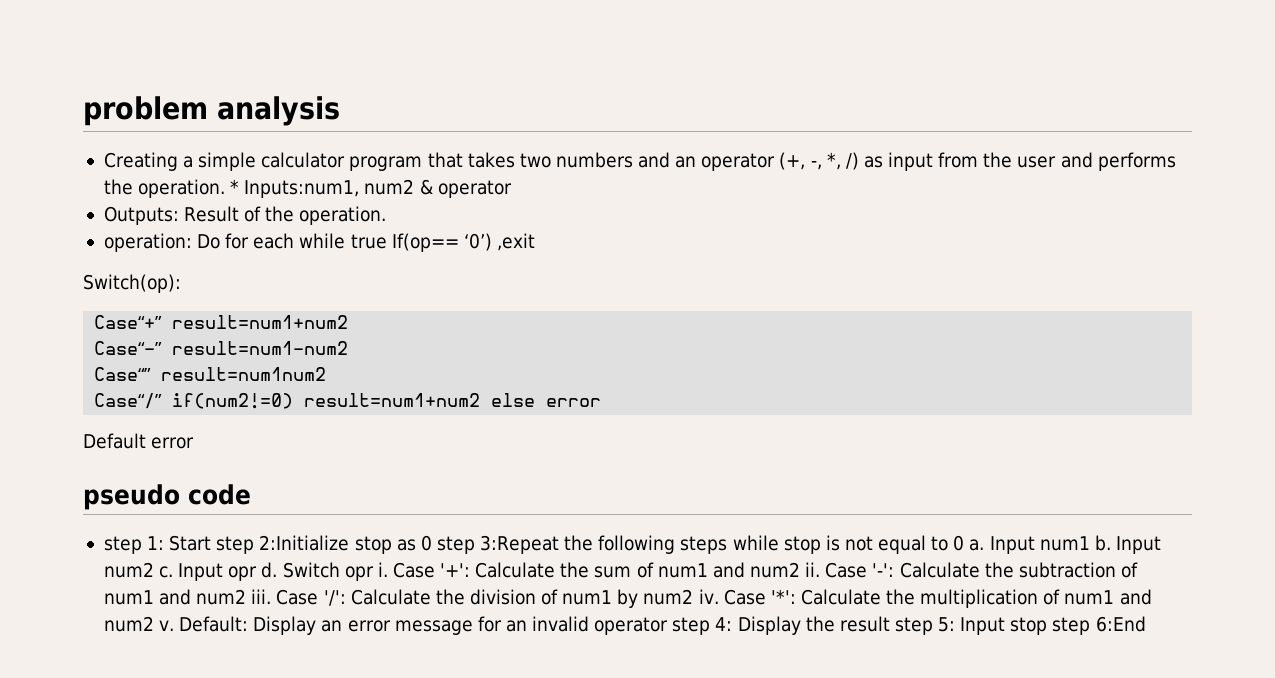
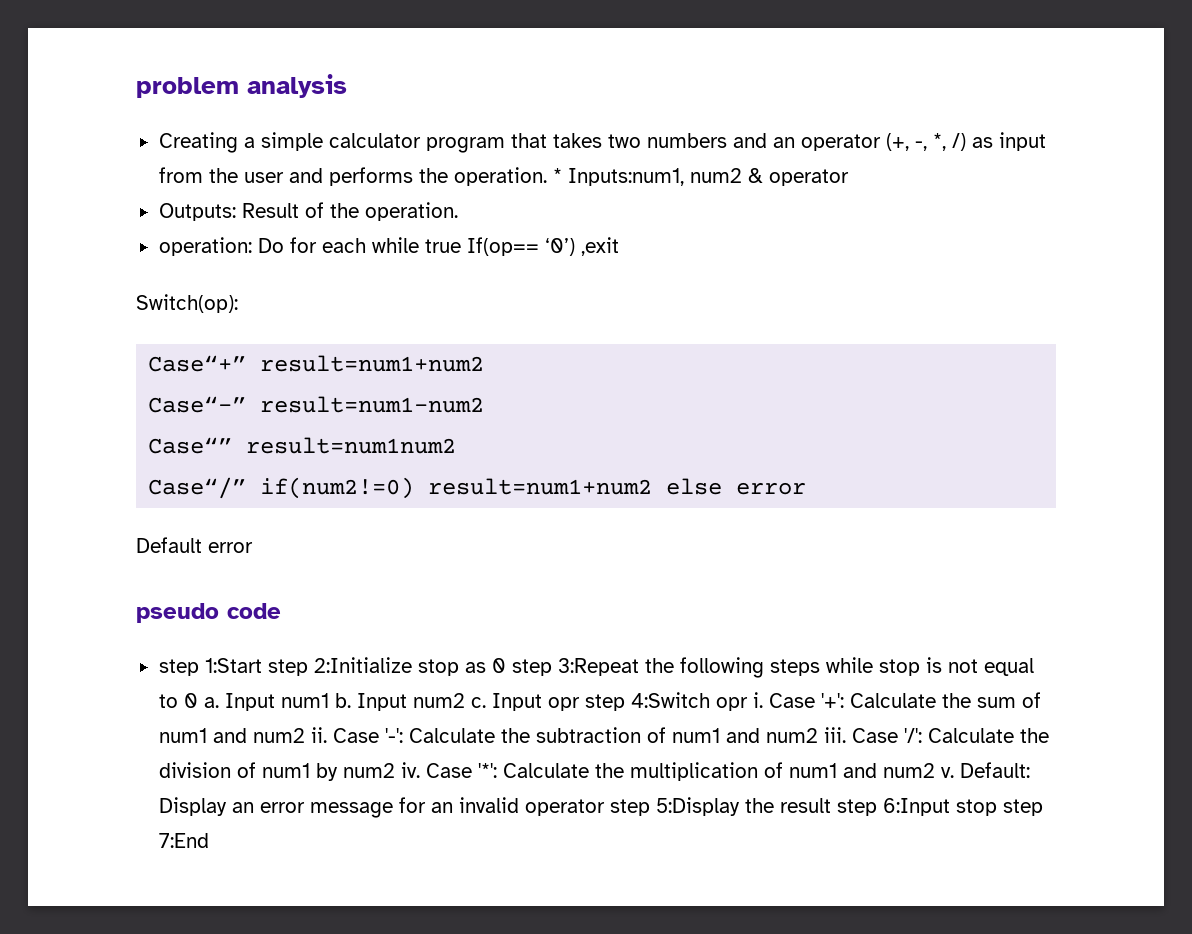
- step 1: Start step 2:Initialize stop as 0 step 3:Repeat the following steps while stop is not equal to 0 a.
+ step 1:Start step 2:Initialize stop as 0 step 3:Repeat the following steps while stop is not equal to 0 a.
- Input opr d. Switch opr i.
+ Input opr step 4:Switch opr i.
- Default: Display an error message for an invalid operator step 4: Display the result step 5: Input stop step 6:End
+ Default: Display an error message for an invalid operator step 5:Display the result step 6:Input stop step 7:End

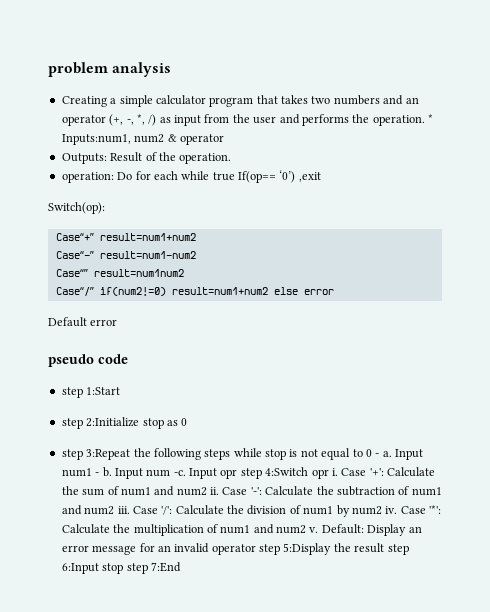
- step 1:Start step 2:Initialize stop as 0 step 3:Repeat the following steps while stop is not equal to 0 a.
+ step 1:Start
+ step 2:Initialize stop as 0
+ step 3:Repeat the following steps while stop is not equal to 0 - a.
- Input num1 b.
+ Input num1 - b.
- Input num2 c.
+ Input num -c.

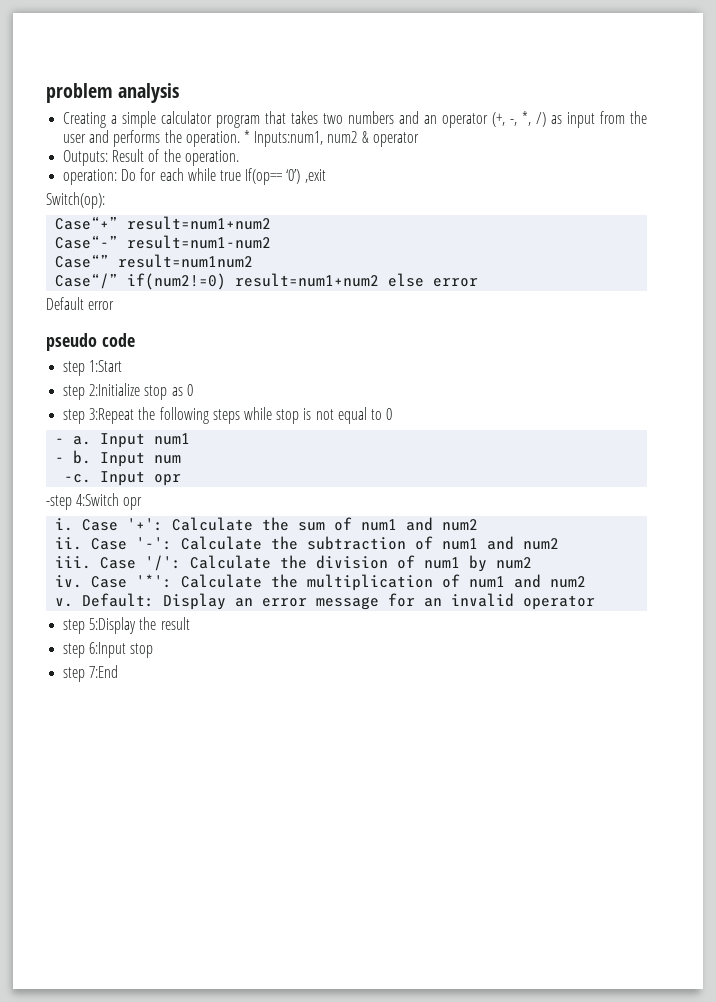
- step 3:Repeat the following steps while stop is not equal to 0 - a.
+ step 3:Repeat the following steps while stop is not equal to 0
+ - a.
- Input num1 - b.
+ Input num1
+ - b.
- Input num -c.
+ Input num
+ -c.
- Input opr step 4:Switch opr i.
+ Input opr
+ -step 4:Switch opr
+ i.
- Case '+': Calculate the sum of num1 and num2 ii.
+ Case '+': Calculate the sum of num1 and num2
+ ii.
- Case '-': Calculate the subtraction of num1 and num2 iii.
+ Case '-': Calculate the subtraction of num1 and num2
+ iii.
- Case '/': Calculate the division of num1 by num2 iv.
+ Case '/': Calculate the division of num1 by num2
+ iv.
- Case '*': Calculate the multiplication of num1 and num2 v.
+ Case '*': Calculate the multiplication of num1 and num2
+ v.
- Default: Display an error message for an invalid operator step 5:Display the result step 6:Input stop step 7:End
+ Default: Display an error message for an invalid operator
+ step 5:Display the result
+ step 6:Input stop
+ step 7:End

